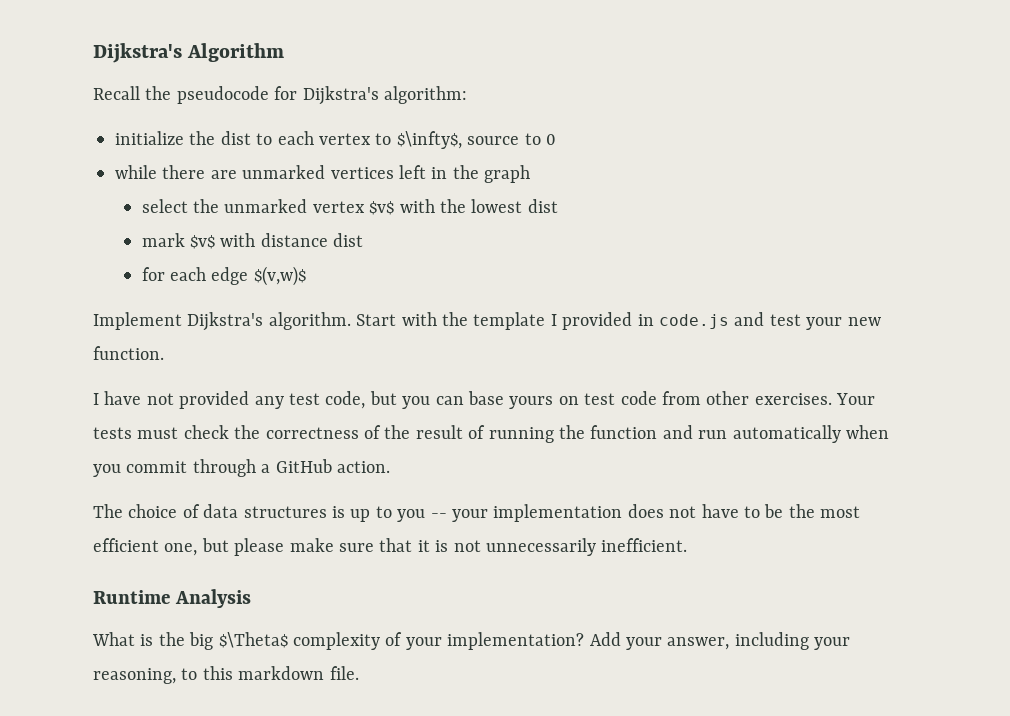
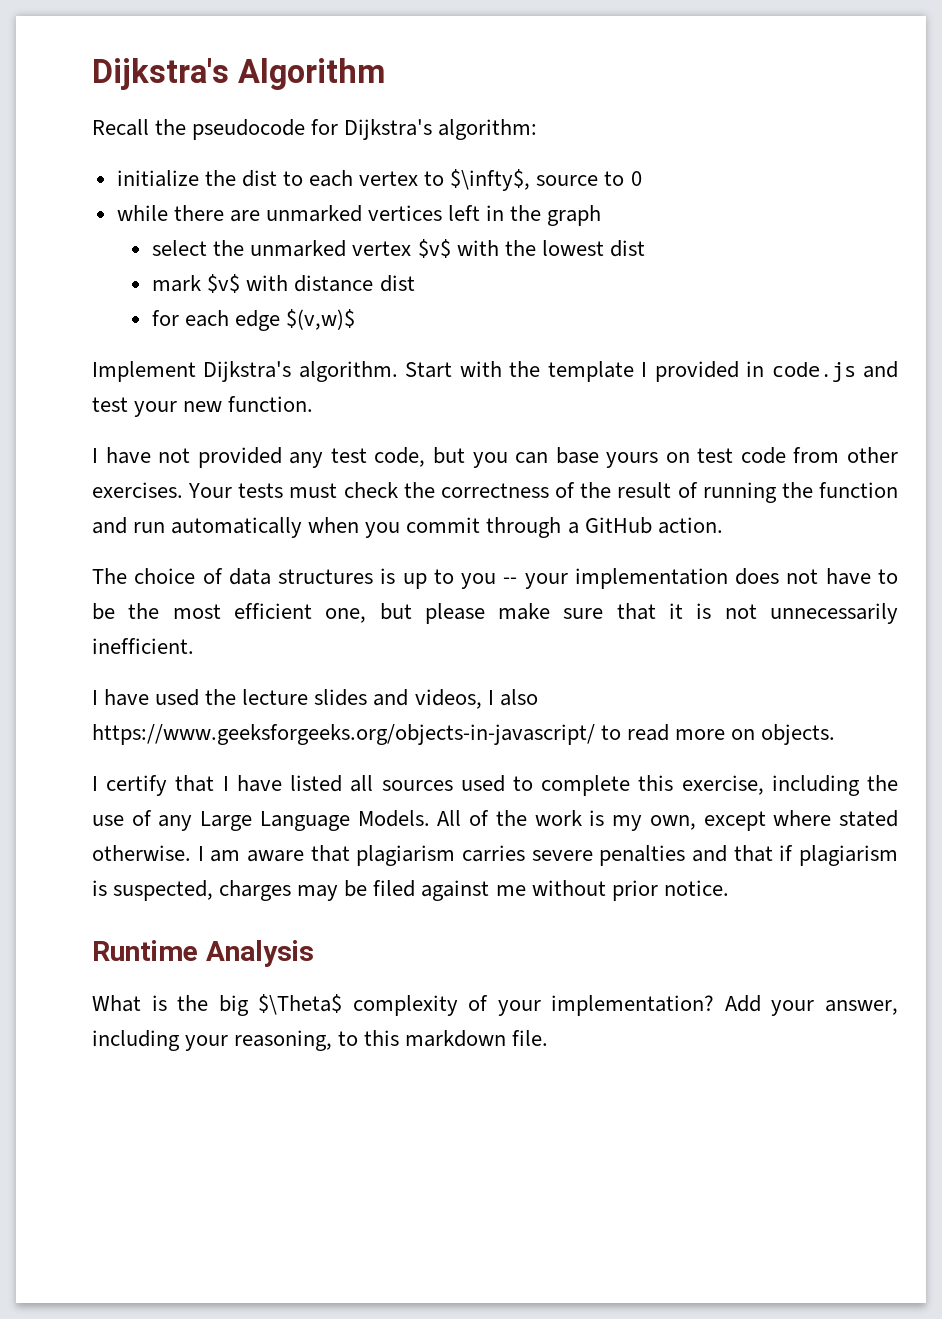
+ I have used the lecture slides and videos, I also https://www.geeksforgeeks.org/objects-in-javascript/ to read more on objects.
+ I certify that I have listed all sources used to complete this exercise, including the use of any Large Language Models. All of the work is my own, except where stated otherwise. I am aware that plagiarism carries severe penalties and that if plagiarism is suspected, charges may be filed against me without prior notice.

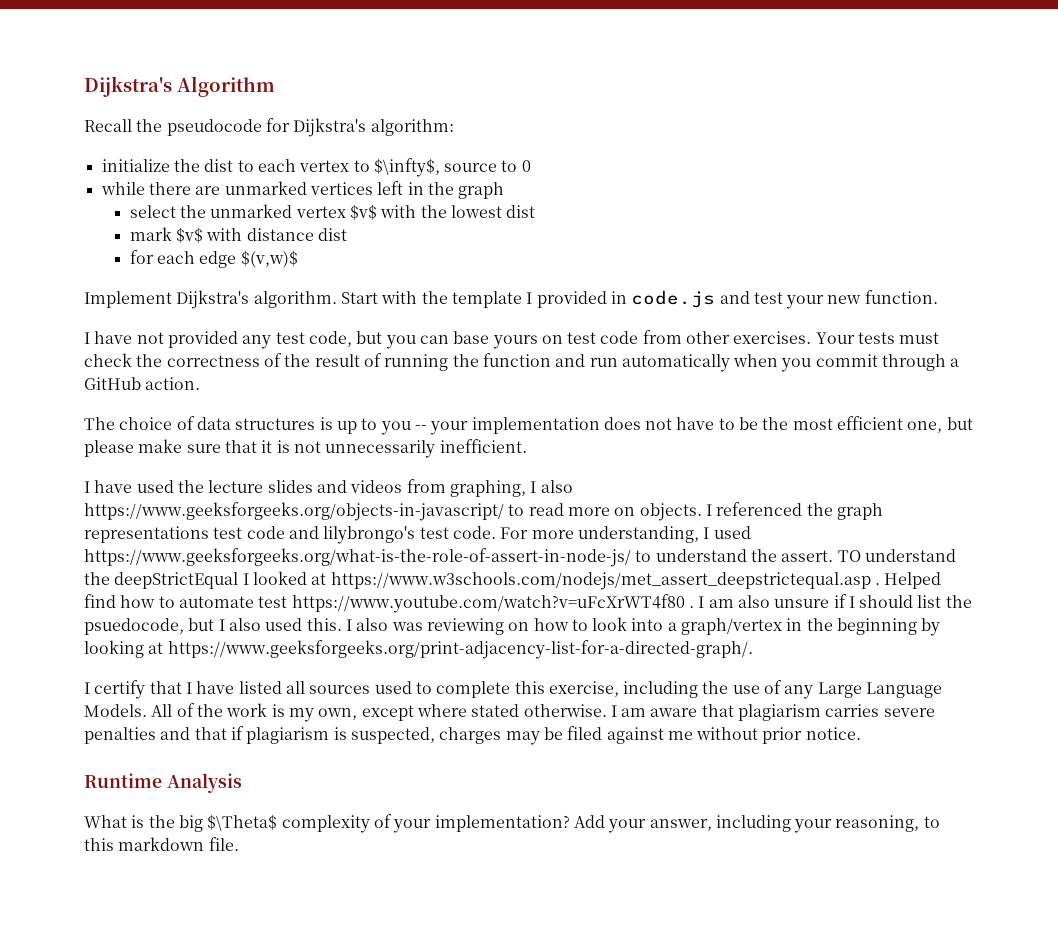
- I have used the lecture slides and videos, I also https://www.geeksforgeeks.org/objects-in-javascript/ to read more on objects.
+ I have used the lecture slides and videos from graphing, I also https://www.geeksforgeeks.org/objects-in-javascript/ to read more on objects. I referenced the graph representations test code and lilybrongo's test code. For more understanding, I used https://www.geeksforgeeks.org/what-is-the-role-of-assert-in-node-js/ to understand the assert. TO understand the deepStrictEqual I looked at https://www.w3schools.com/nodejs/met_assert_deepstrictequal.asp . Helped find how to automate test https://www.youtube.com/watch?v=uFcXrWT4f80 . I am also unsure if I should list the psuedocode, but I also used this. I also was reviewing on how to look into a graph/vertex in the beginning by looking at https://www.geeksforgeeks.org/print-adjacency-list-for-a-directed-graph/.

